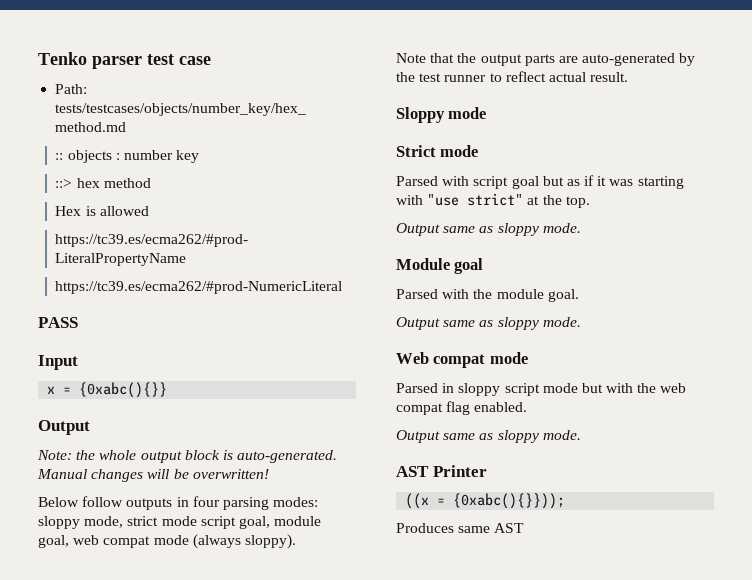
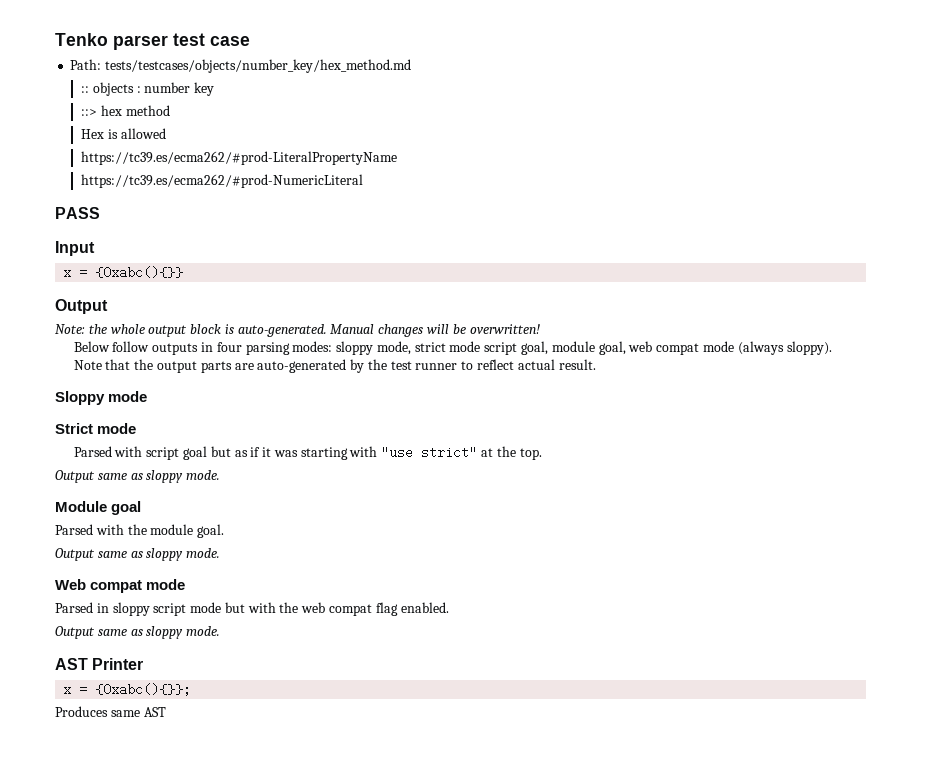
- ((x = {0xabc(){}}));
+ x = {0xabc(){}};

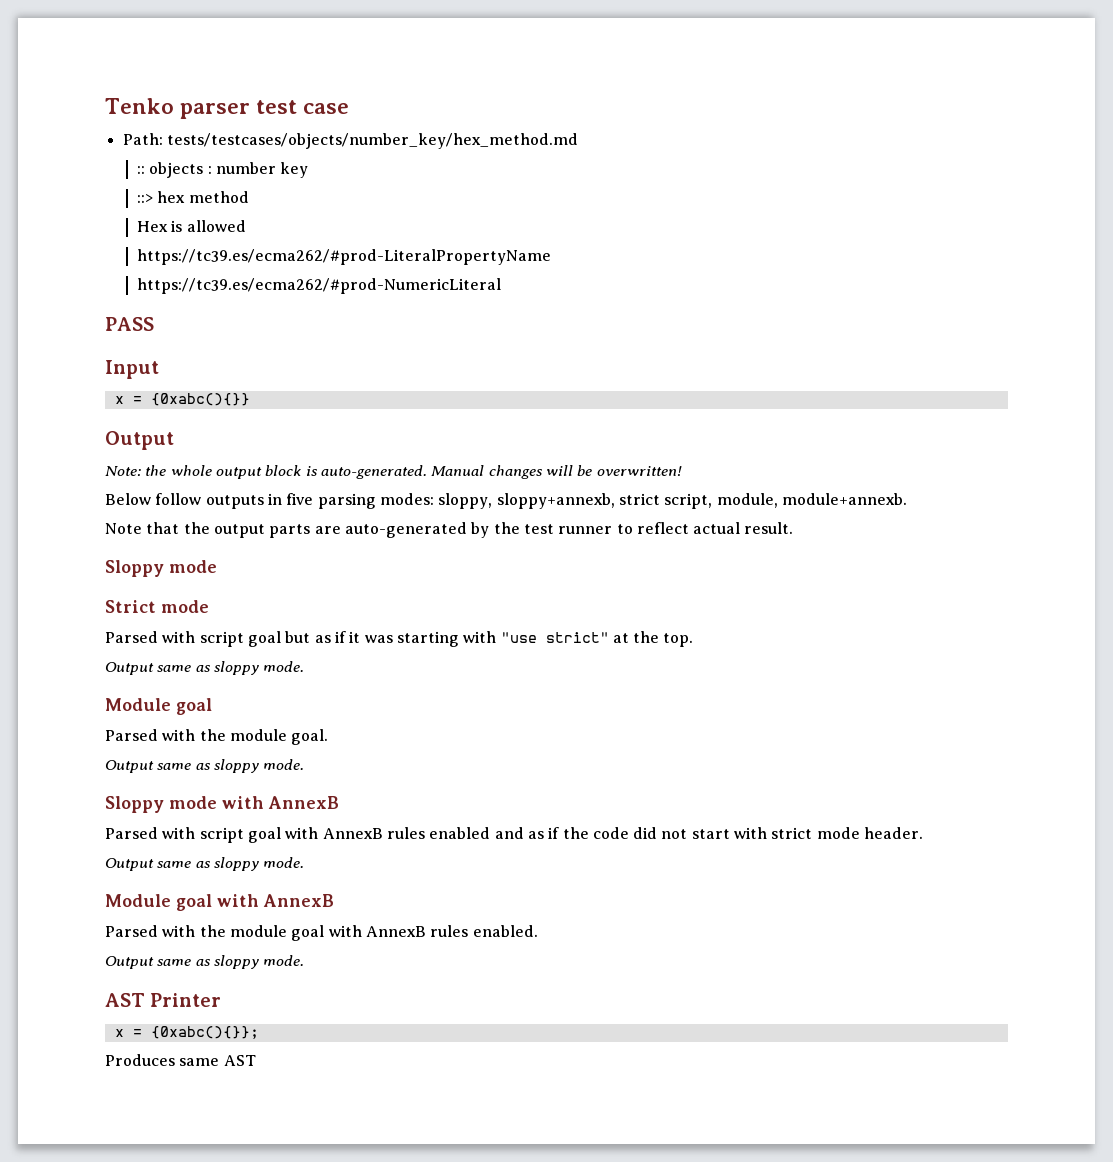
- Below follow outputs in four parsing modes: sloppy mode, strict mode script goal, module goal, web compat mode (always sloppy).
+ Below follow outputs in five parsing modes: sloppy, sloppy+annexb, strict script, module, module+annexb.
- Web compat mode
- Parsed in sloppy script mode but with the web compat flag enabled.
+ Sloppy mode with AnnexB
+ Parsed with script goal with AnnexB rules enabled and as if the code did not start with strict mode header.
+ Output same as sloppy mode.
+ Module goal with AnnexB
+ Parsed with the module goal with AnnexB rules enabled.

